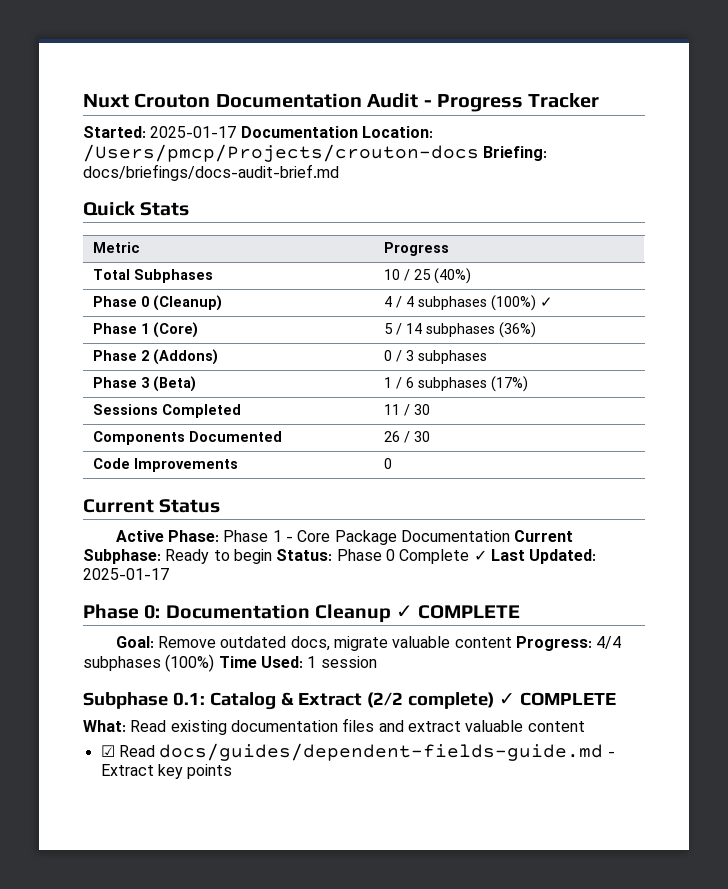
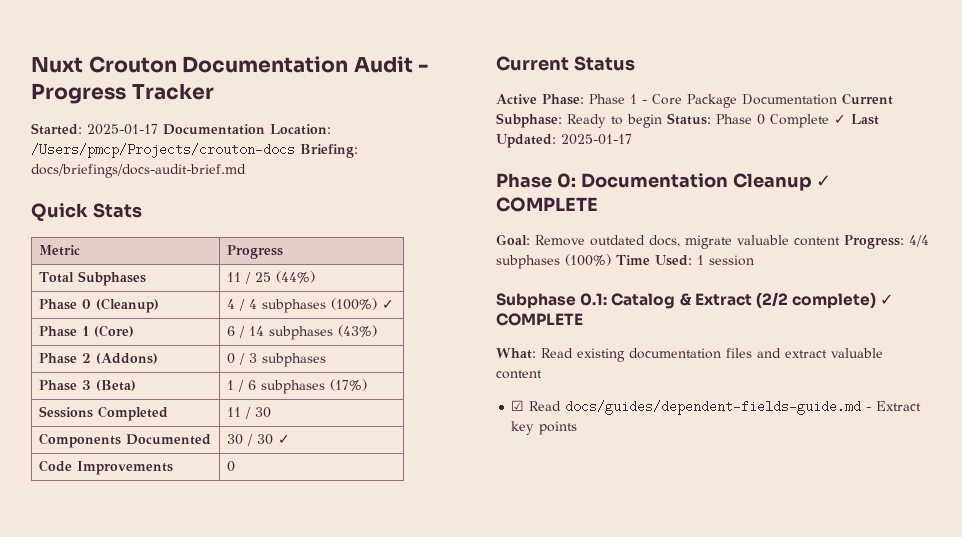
- Total Subphases | 10 / 25 (40%)
+ Total Subphases | 11 / 25 (44%)
- Phase 1 (Core) | 5 / 14 subphases (36%)
+ Phase 1 (Core) | 6 / 14 subphases (43%)
- Components Documented | 26 / 30
+ Components Documented | 30 / 30 ✓

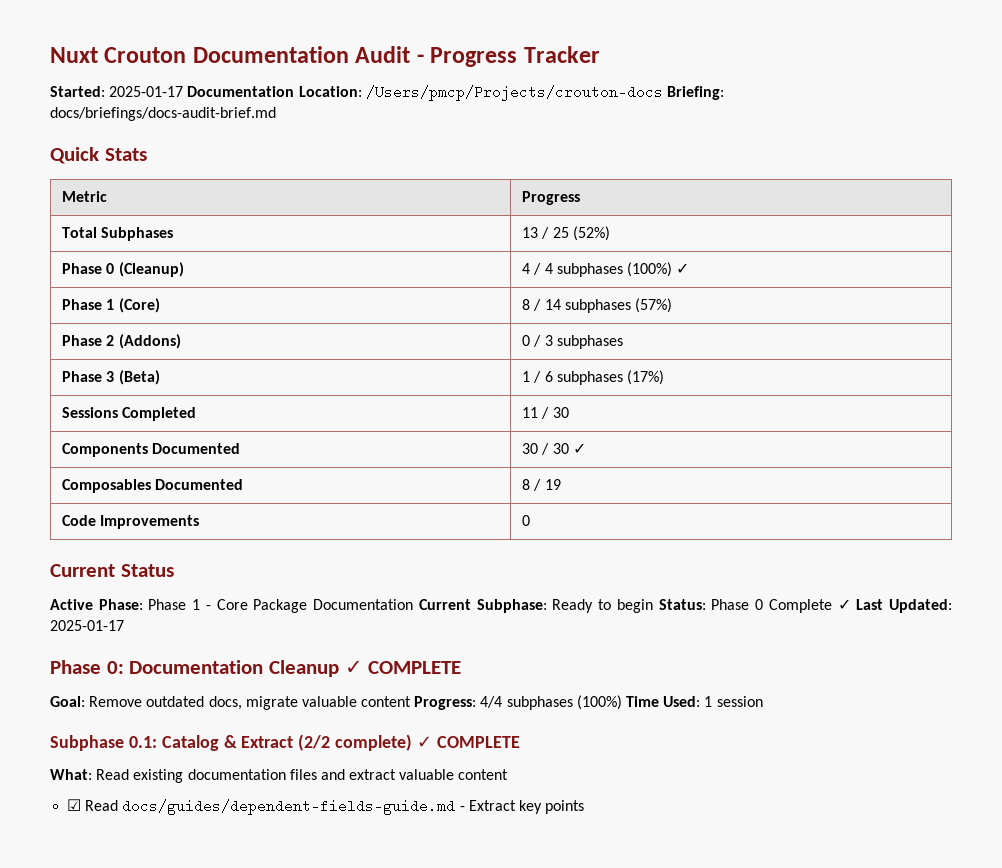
- Total Subphases | 11 / 25 (44%)
+ Total Subphases | 13 / 25 (52%)
- Phase 1 (Core) | 6 / 14 subphases (43%)
+ Phase 1 (Core) | 8 / 14 subphases (57%)
+ Composables Documented | 8 / 19

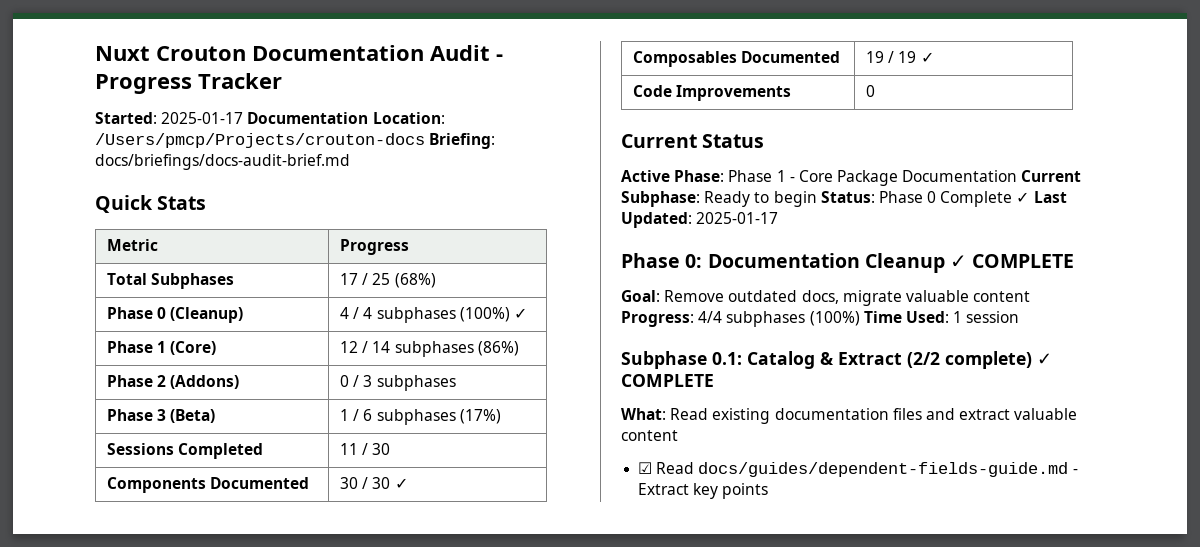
- Total Subphases | 13 / 25 (52%)
+ Total Subphases | 17 / 25 (68%)
- Phase 1 (Core) | 8 / 14 subphases (57%)
+ Phase 1 (Core) | 12 / 14 subphases (86%)
- Composables Documented | 8 / 19
+ Composables Documented | 19 / 19 ✓

